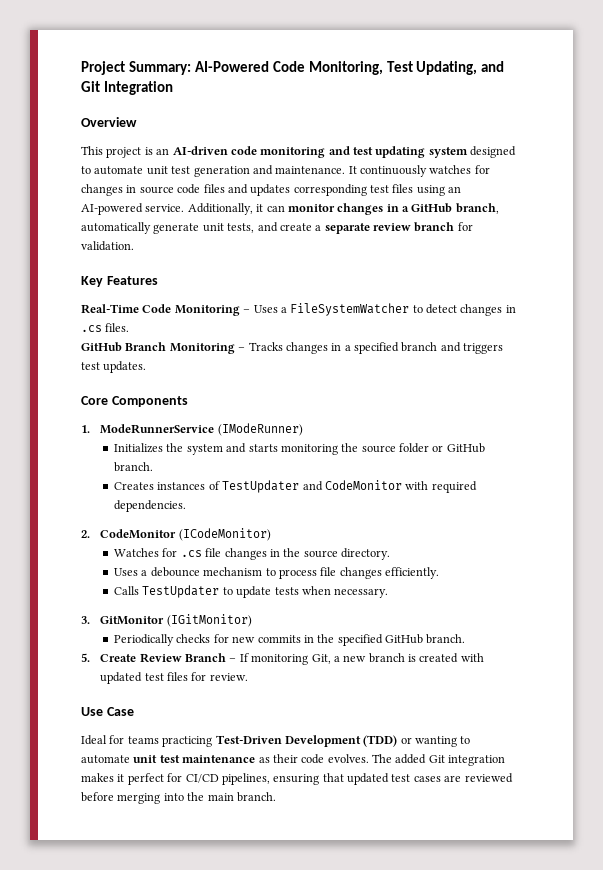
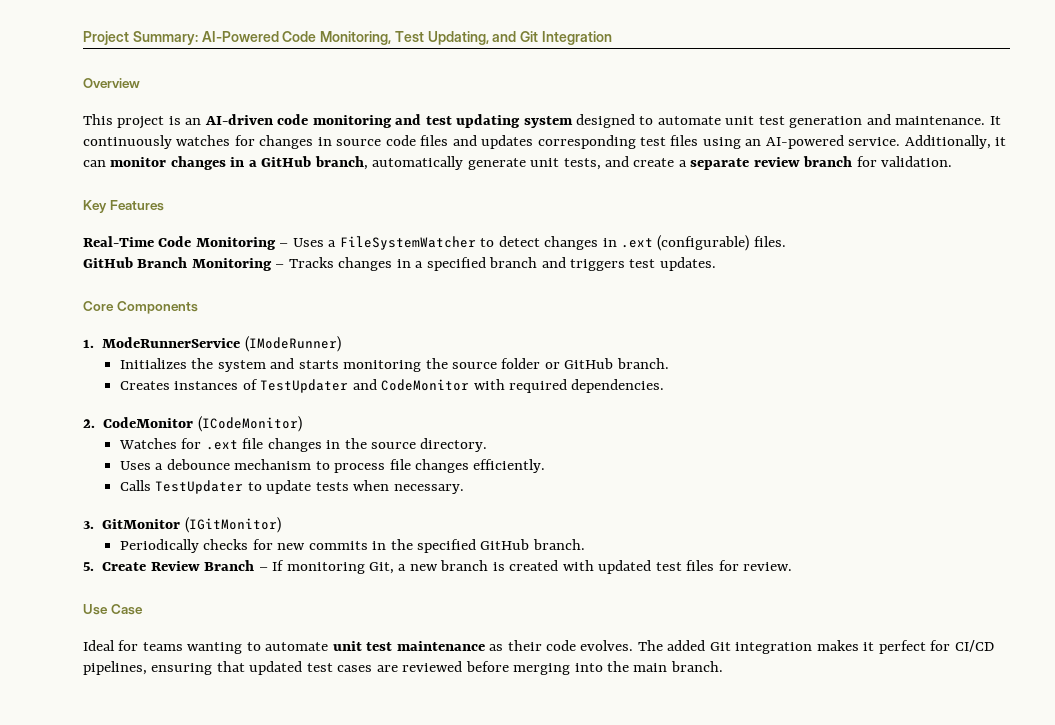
- Real-Time Code Monitoring – Uses a FileSystemWatcher to detect changes in .cs files.
+ Real-Time Code Monitoring – Uses a FileSystemWatcher to detect changes in .ext (configurable) files.
- Watches for .cs file changes in the source directory.
+ Watches for .ext file changes in the source directory.
- Ideal for teams practicing Test-Driven Development (TDD) or wanting to automate unit test maintenance as their code evolves.
+ Ideal for teams wanting to automate unit test maintenance as their code evolves.

